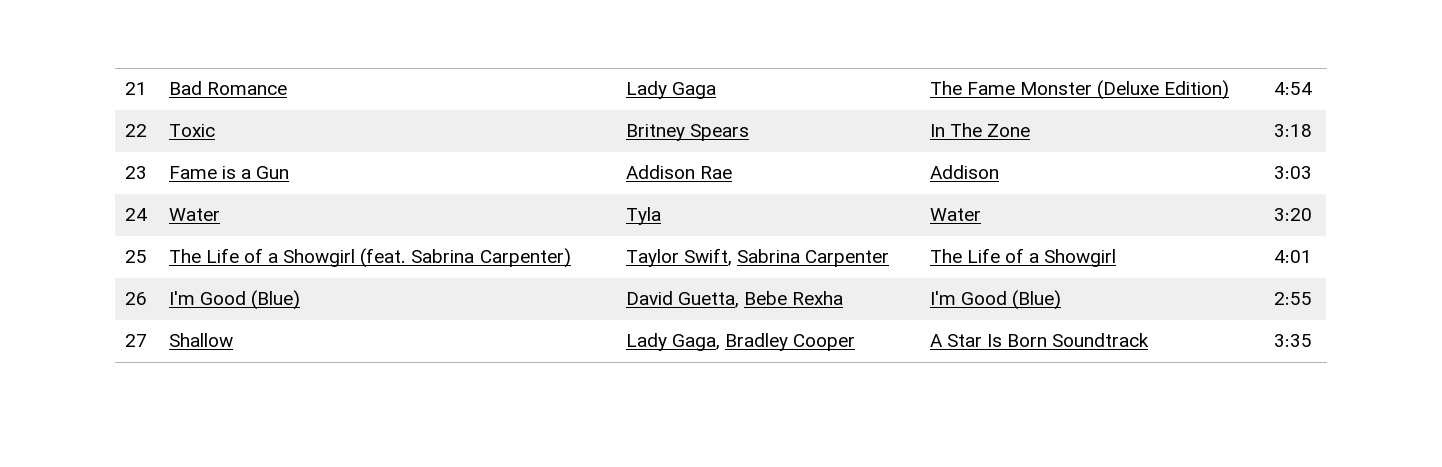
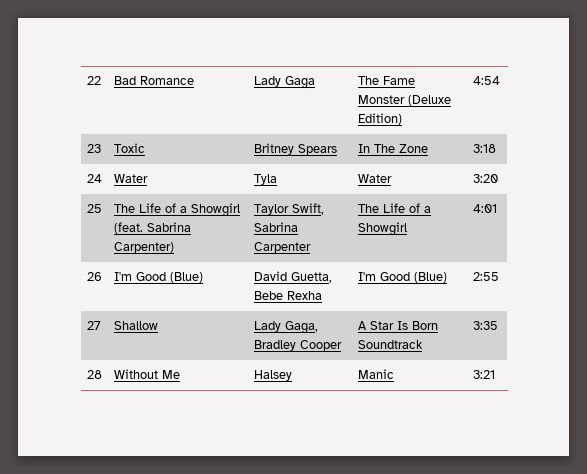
- 21 | Bad Romance | Lady Gaga | The Fame Monster (Deluxe Edition) | 4:54
+ 22 | Bad Romance | Lady Gaga | The Fame Monster (Deluxe Edition) | 4:54
- 22 | Toxic | Britney Spears | In The Zone | 3:18
+ 23 | Toxic | Britney Spears | In The Zone | 3:18
- 23 | Fame is a Gun | Addison Rae | Addison | 3:03
+ 28 | Without Me | Halsey | Manic | 3:21

